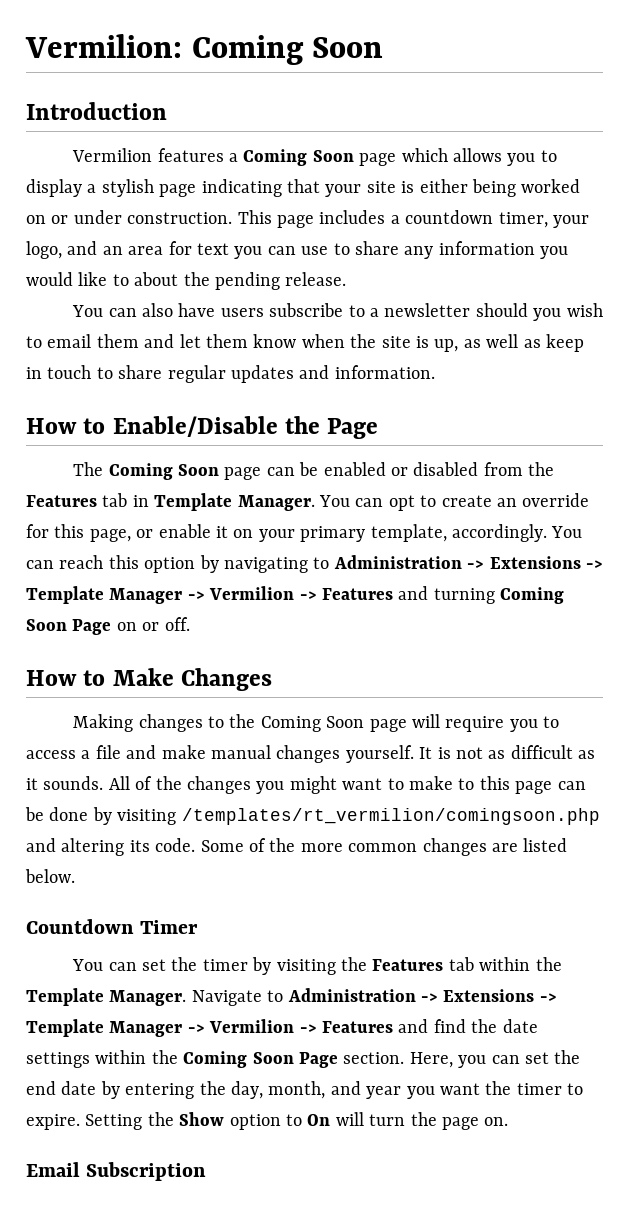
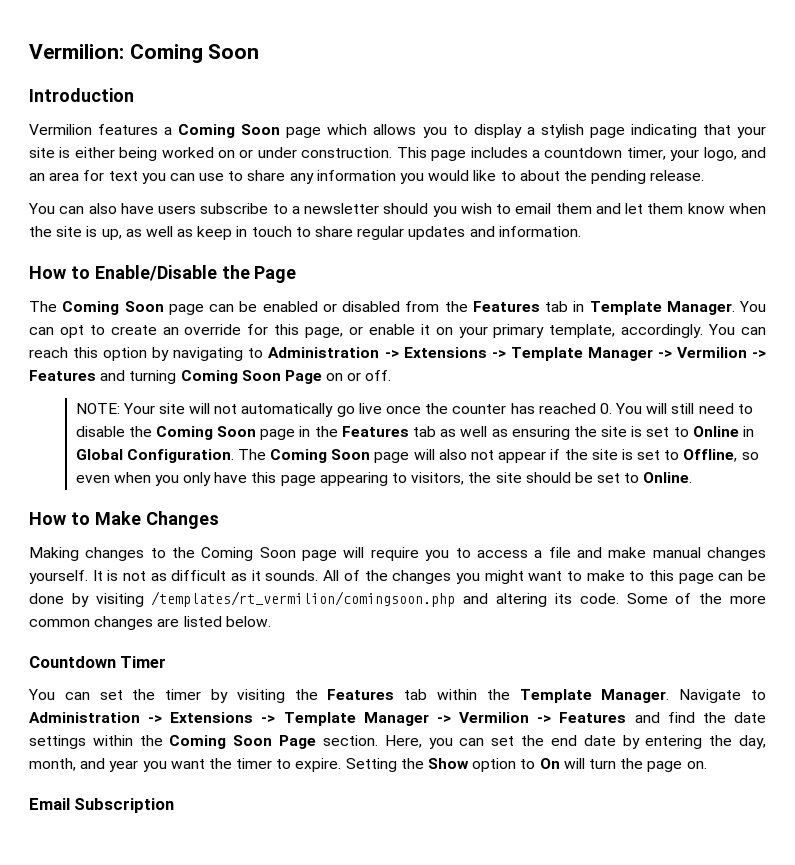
+ NOTE: Your site will not automatically go live once the counter has reached 0. You will still need to disable the Coming Soon page in the Features tab as well as ensuring the site is set to Online in Global Configuration. The Coming Soon page will also not appear if the site is set to Offline, so even when you only have this page appearing to visitors, the site should be set to Online.

